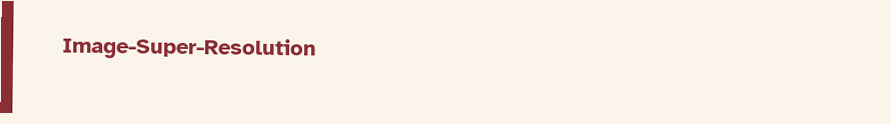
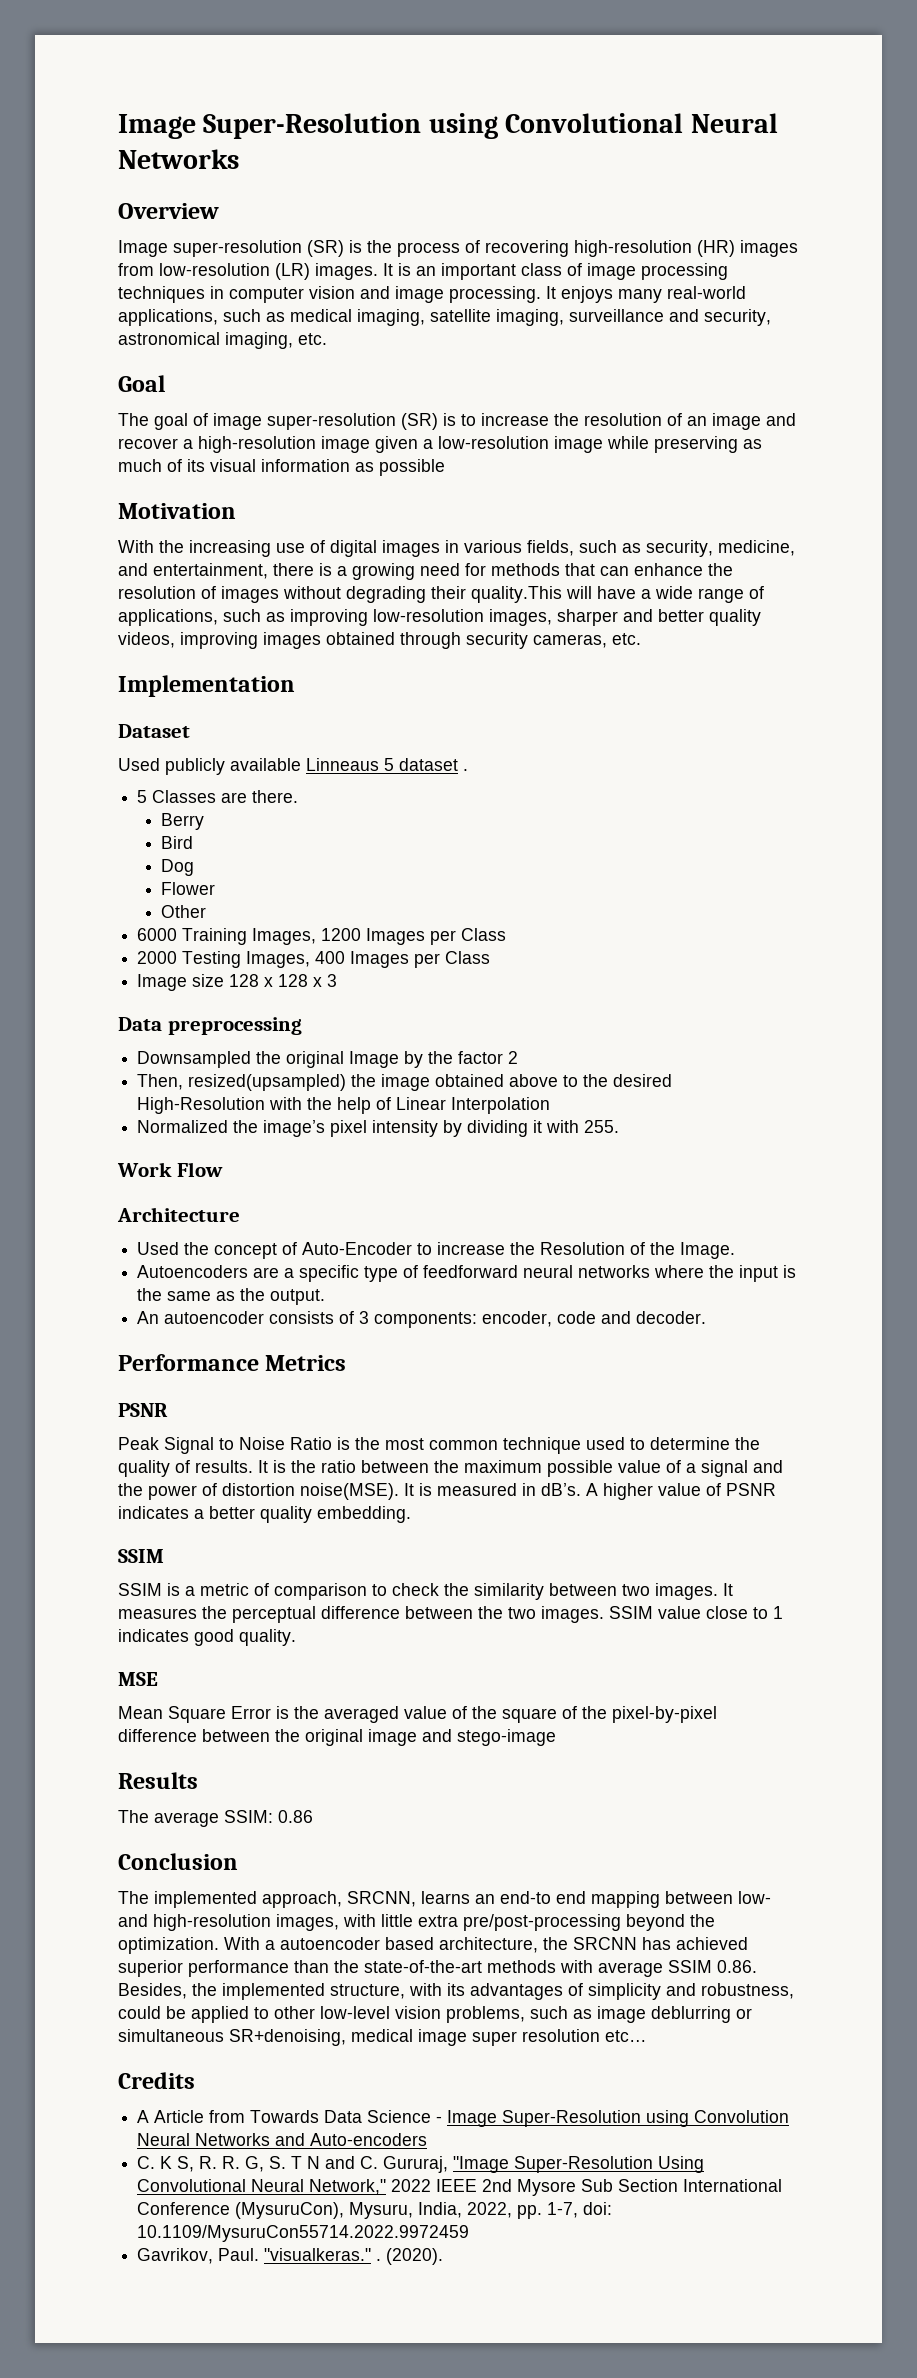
- Image-Super-Resolution
+ Image Super-Resolution using Convolutional Neural Networks
+ Overview
+ Image super-resolution (SR) is the process of recovering high-resolution (HR) images from low-resolution (LR) images. It is an important class of image processing techniques in computer vision and image processing. It enjoys many real-world applications, such as medical imaging, satellite imaging, surveillance and security, astronomical imaging, etc.
+ Goal
+ The goal of image super-resolution (SR) is to increase the resolution of an image and recover a high-resolution image given a low-resolution image while preserving as much of its visual information as possible
+ Motivation
+ With the increasing use of digital images in various fields, such as security, medicine, and entertainment, there is a growing need for methods that can enhance the resolution of images without degrading their quality.This will have a wide range of applications, such as improving low-resolution images, sharper and better quality videos, improving images obtained through security cameras, etc.
+ Implementation
+ Dataset
+ Used publicly available Linneaus 5 dataset .
+ 5 Classes are there.
+ Berry
+ Bird
+ Dog
+ Flower
+ Other
+ 6000 Training Images, 1200 Images per Class
+ 2000 Testing Images, 400 Images per Class
+ Image size 128 x 128 x 3
+ Data preprocessing
+ Downsampled the original Image by the factor 2
+ Then, resized(upsampled) the image obtained above to the desired High-Resolution with the help of Linear Interpolation
+ Normalized the image’s pixel intensity by dividing it with 255.
+ Work Flow
+ Architecture
+ Used the concept of Auto-Encoder to increase the Resolution of the Image.
+ Autoencoders are a specific type of feedforward neural networks where the input is the same as the output.
+ An autoencoder consists of 3 components: encoder, code and decoder.
+ Performance Metrics
+ PSNR
+ Peak Signal to Noise Ratio is the most common technique used to determine the quality of results. It is the ratio between the maximum possible value of a signal and the power of distortion noise(MSE). It is measured in dB’s. A higher value of PSNR indicates a better quality embedding.
+ SSIM
+ SSIM is a metric of comparison to check the similarity between two images. It measures the perceptual difference between the two images. SSIM value close to 1 indicates good quality.
+ MSE
+ Mean Square Error is the averaged value of the square of the pixel-by-pixel difference between the original image and stego-image
+ Results
+ The average SSIM: 0.86
+ Conclusion
+ The implemented approach, SRCNN, learns an end-to end mapping between low- and high-resolution images, with little extra pre/post-processing beyond the optimization. With a autoencoder based architecture, the SRCNN has achieved superior performance than the state-of-the-art methods with average SSIM 0.86. Besides, the implemented structure, with its advantages of simplicity and robustness, could be applied to other low-level vision problems, such as image deblurring or simultaneous SR+denoising, medical image super resolution etc…
+ Credits
+ A Article from Towards Data Science - Image Super-Resolution using Convolution Neural Networks and Auto-encoders
+ C. K S, R. R. G, S. T N and C. Gururaj, "Image Super-Resolution Using Convolutional Neural Network," 2022 IEEE 2nd Mysore Sub Section International Conference (MysuruCon), Mysuru, India, 2022, pp. 1-7, doi: 10.1109/MysuruCon55714.2022.9972459
+ Gavrikov, Paul. "visualkeras." . (2020).

